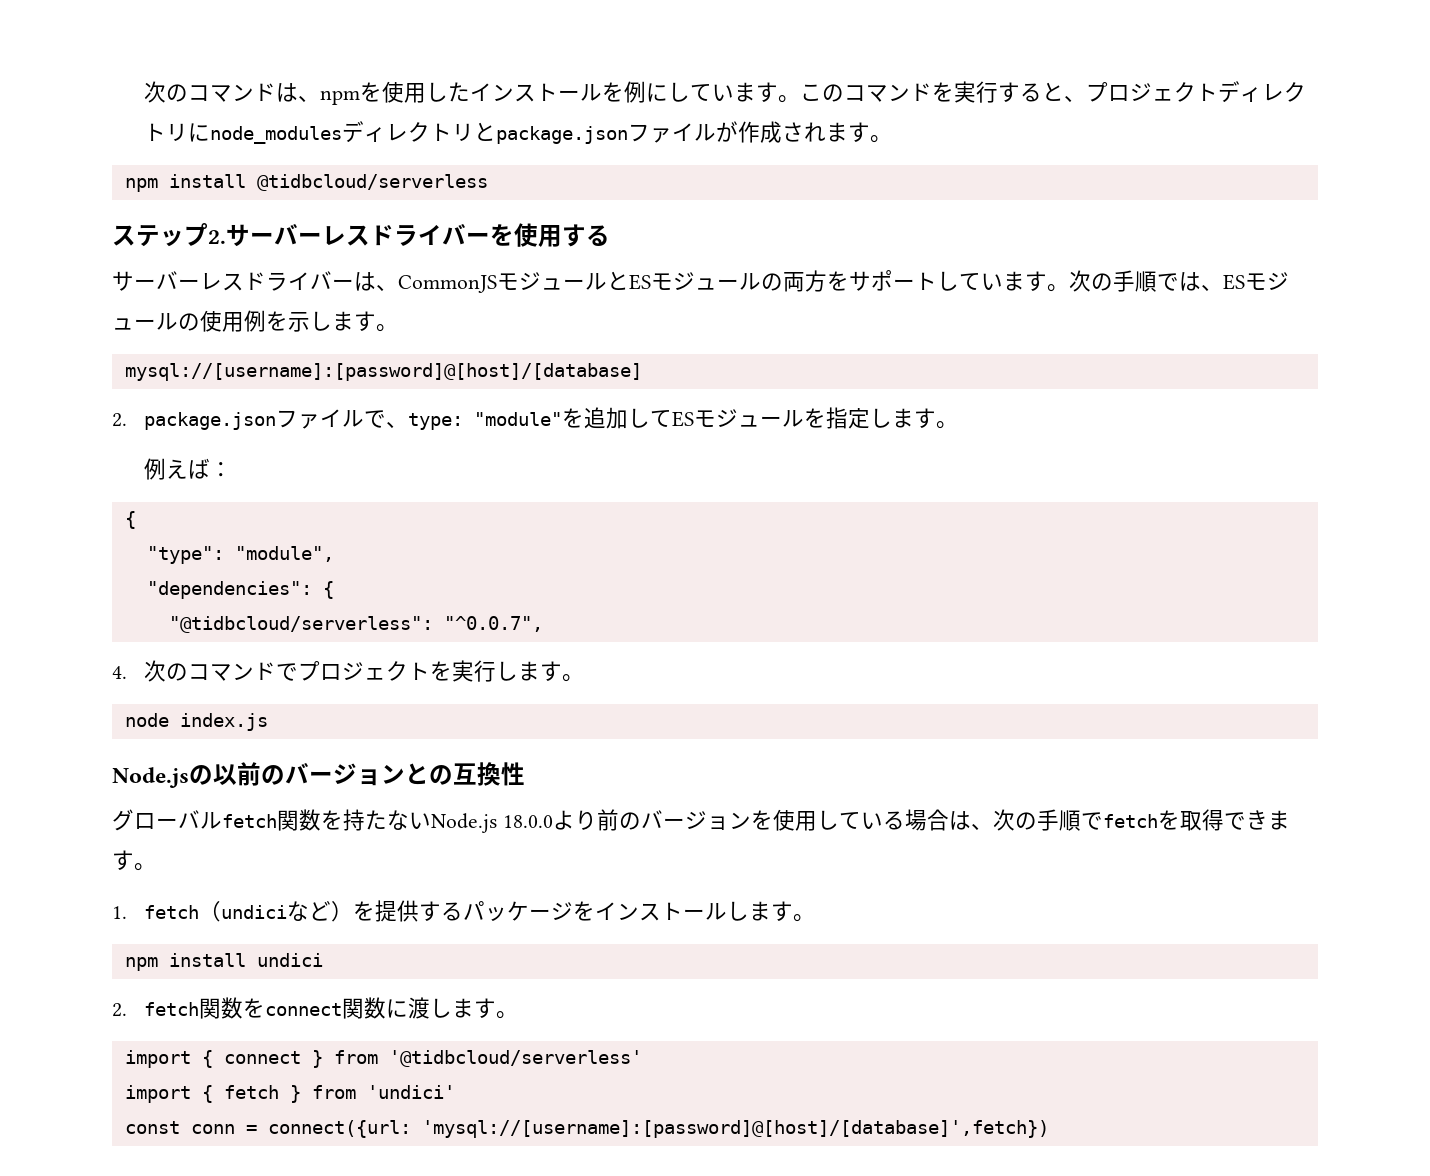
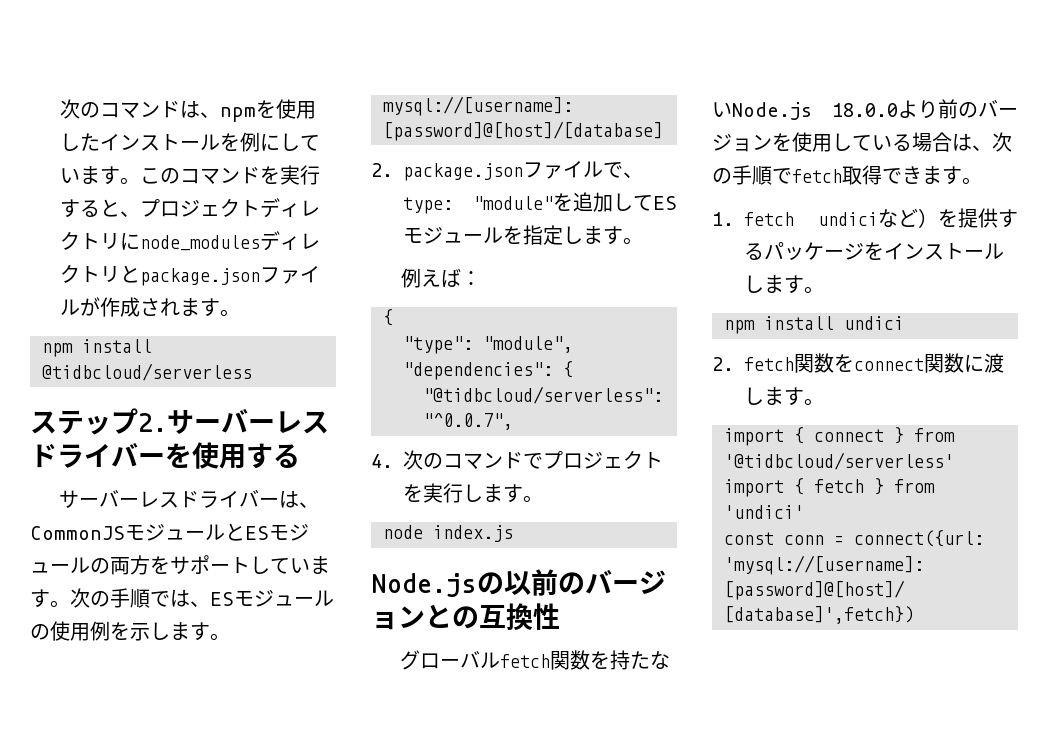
- グローバルfetch関数を持たないNode.js 18.0.0より前のバージョンを使用している場合は、次の手順でfetchを取得できます。
+ グローバルfetch関数を持たないNode.js 18.0.0より前のバージョンを使用している場合は、次の手順でfetch取得できます。
- 1. fetch（undiciなど）を提供するパッケージをインストールします。
+ 1. fetch undiciなど）を提供するパッケージをインストールします。

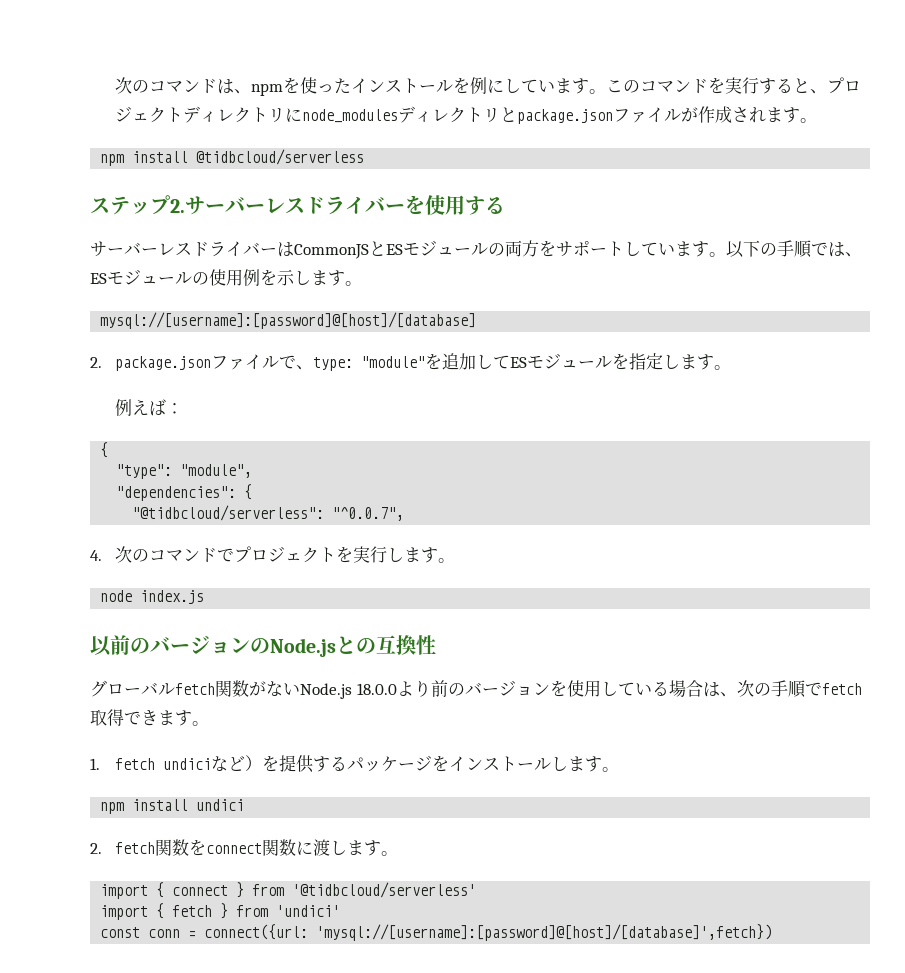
- 次のコマンドは、npmを使用したインストールを例にしています。
+ 次のコマンドは、npmを使ったインストールを例にしています。
- サーバーレスドライバーは、CommonJSモジュールとESモジュールの両方をサポートしています。
+ サーバーレスドライバーはCommonJSとESモジュールの両方をサポートしています。
- 次の手順では、ESモジュールの使用例を示します。
+ 以下の手順では、ESモジュールの使用例を示します。
- Node.jsの以前のバージョンとの互換性
+ 以前のバージョンのNode.jsとの互換性
- グローバルfetch関数を持たないNode.js 18.0.0より前のバージョンを使用している場合は、次の手順でfetch取得できます。
+ グローバルfetch関数がないNode.js 18.0.0より前のバージョンを使用している場合は、次の手順でfetch取得できます。

